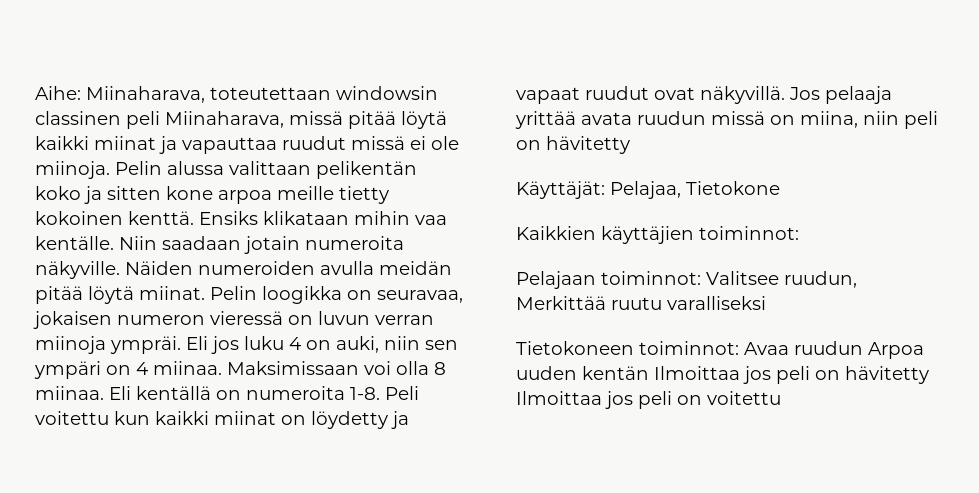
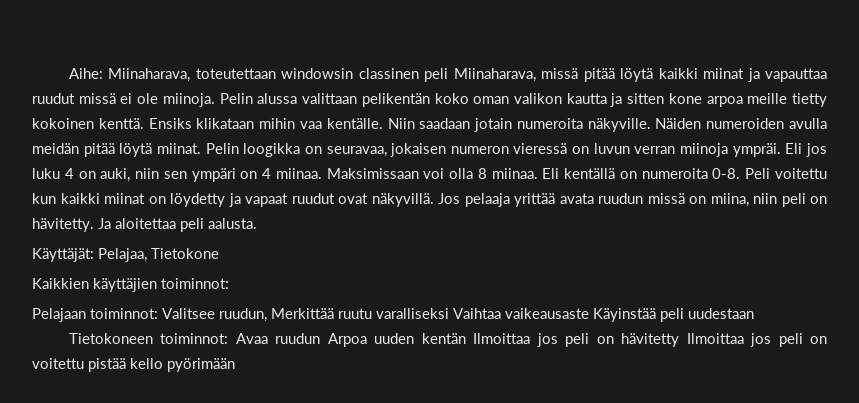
- Pelin alussa valittaan pelikentän koko ja sitten kone arpoa meille tietty kokoinen kenttä.
+ Pelin alussa valittaan pelikentän koko oman valikon kautta ja sitten kone arpoa meille tietty kokoinen kenttä.
- Eli kentällä on numeroita 1-8.
+ Eli kentällä on numeroita 0-8.
- Jos pelaaja yrittää avata ruudun missä on miina, niin peli on hävitetty
+ Jos pelaaja yrittää avata ruudun missä on miina, niin peli on hävitetty. Ja aloitettaa peli aalusta.
- Pelajaan toiminnot: Valitsee ruudun, Merkittää ruutu varalliseksi
+ Pelajaan toiminnot: Valitsee ruudun, Merkittää ruutu varalliseksi Vaihtaa vaikeausaste Käyinstää peli uudestaan
- Tietokoneen toiminnot: Avaa ruudun Arpoa uuden kentän Ilmoittaa jos peli on hävitetty Ilmoittaa jos peli on voitettu
+ Tietokoneen toiminnot: Avaa ruudun Arpoa uuden kentän Ilmoittaa jos peli on hävitetty Ilmoittaa jos peli on voitettu pistää kello pyörimään

